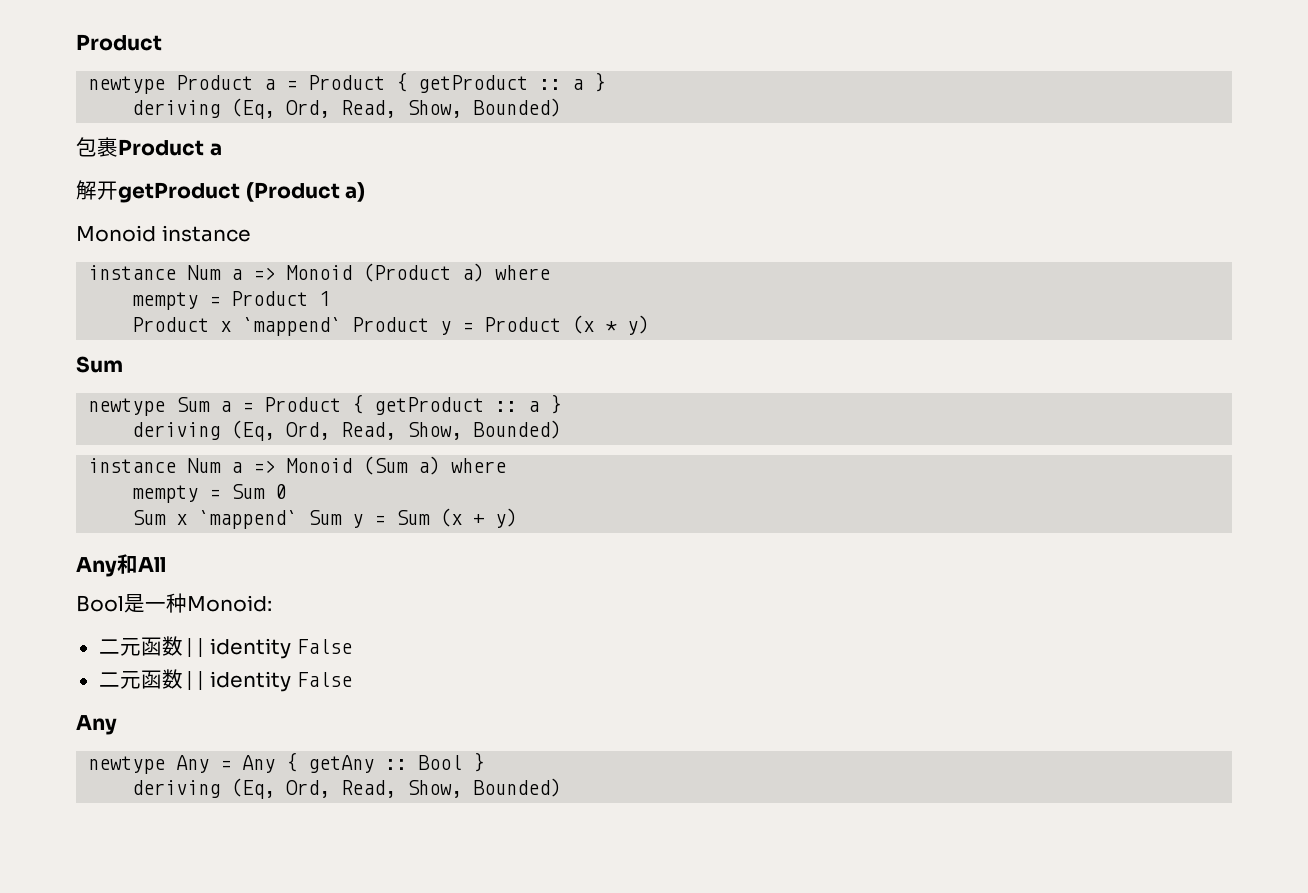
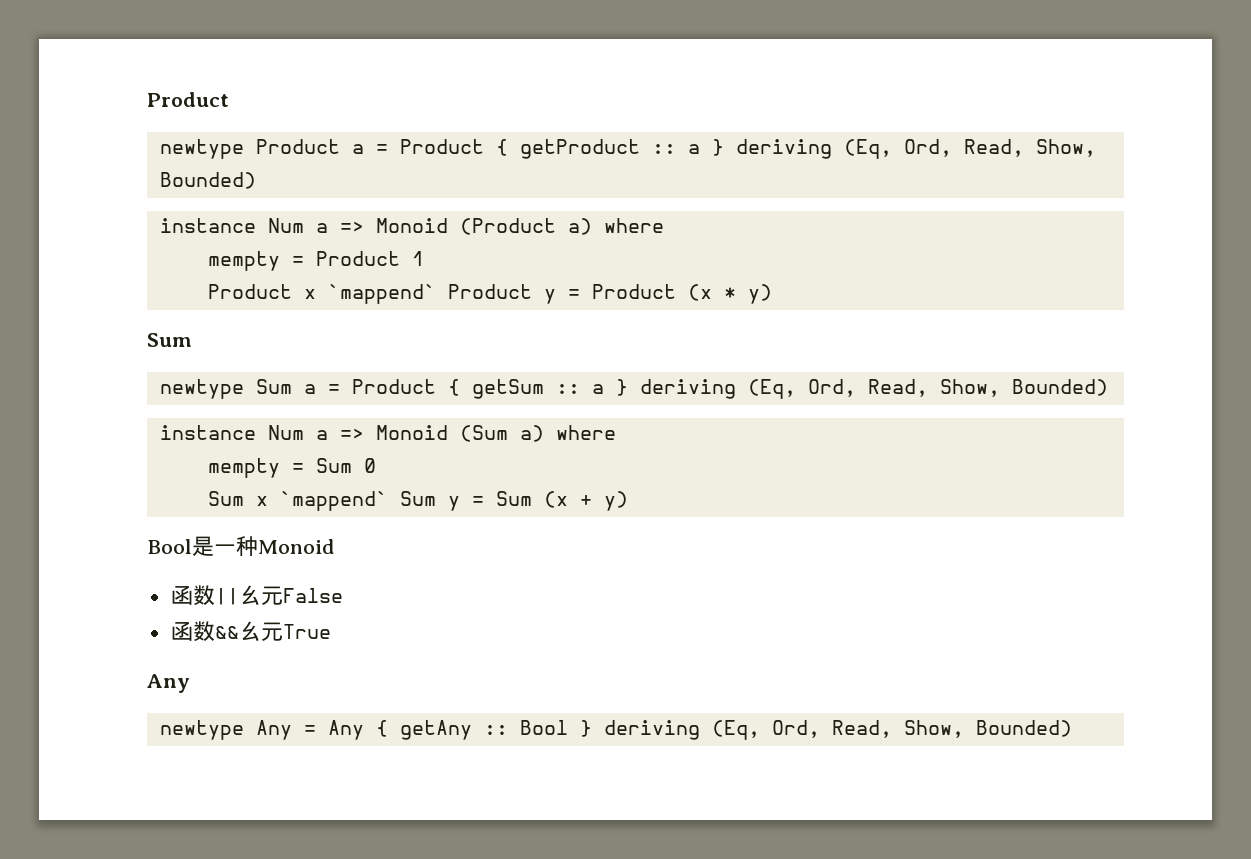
- newtype Product a = Product { getProduct :: a }
- deriving (Eq, Ord, Read, Show, Bounded)
- 包裹Product a
- 解开getProduct (Product a)
- Monoid instance
+ newtype Product a = Product { getProduct :: a } deriving (Eq, Ord, Read, Show, Bounded)
- newtype Sum a = Product { getProduct :: a }
- deriving (Eq, Ord, Read, Show, Bounded)
+ newtype Sum a = Product { getSum :: a } deriving (Eq, Ord, Read, Show, Bounded)
- Any和All
- Bool是一种Monoid:
- 二元函数|| identity False
- 二元函数|| identity False
+ Bool是一种Monoid
+ 函数||幺元False
+ 函数&&幺元True
- newtype Any = Any { getAny :: Bool }
- deriving (Eq, Ord, Read, Show, Bounded)
+ newtype Any = Any { getAny :: Bool } deriving (Eq, Ord, Read, Show, Bounded)

